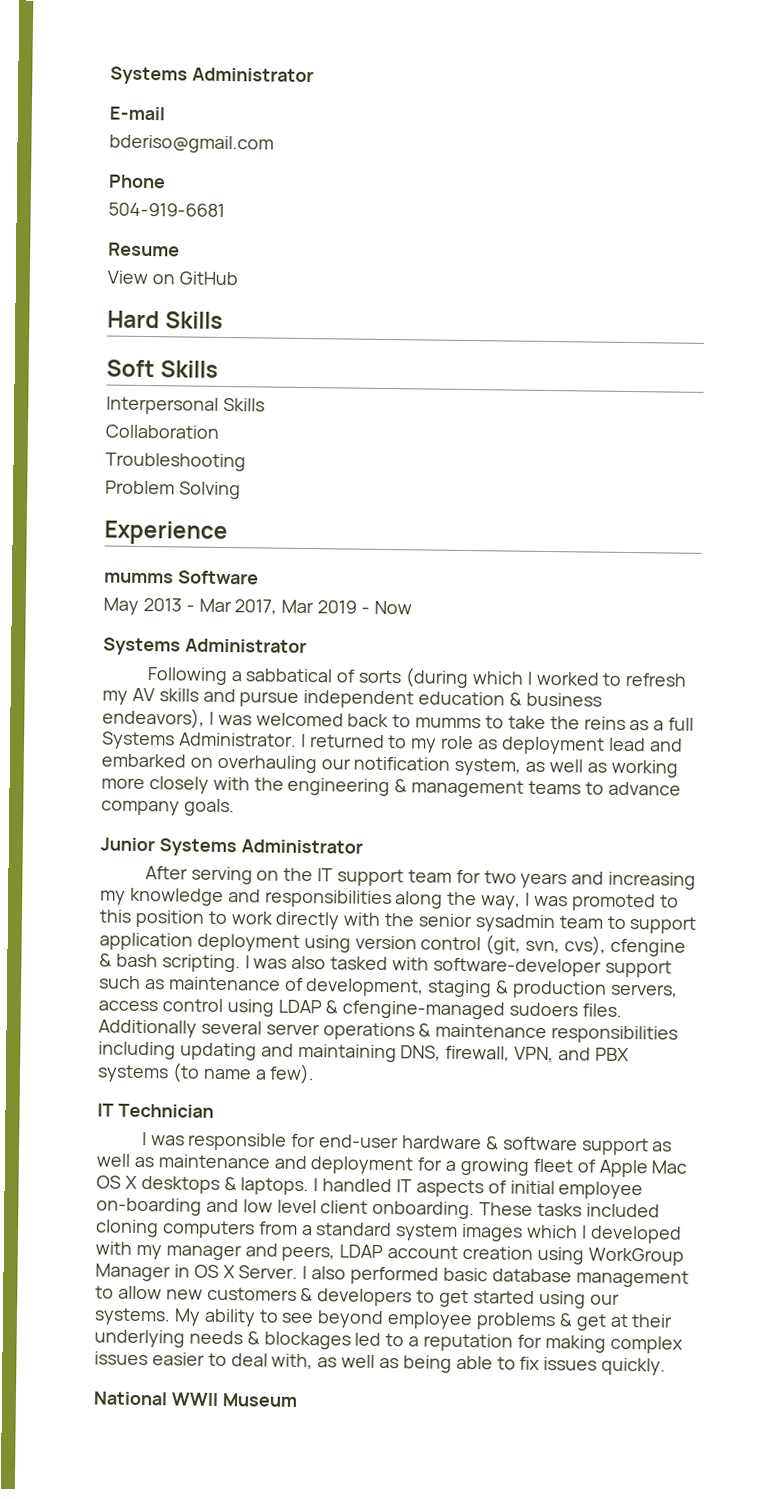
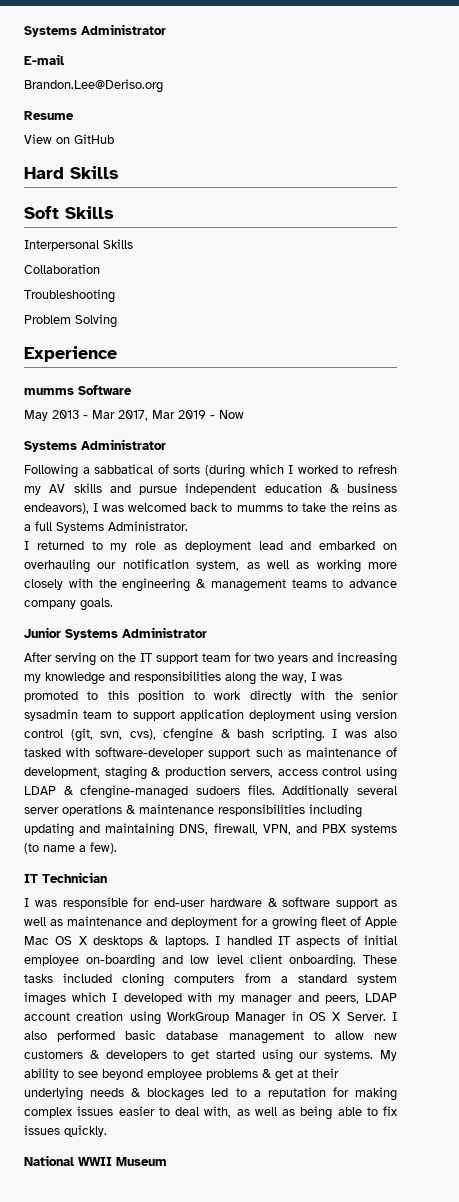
- bderiso@gmail.com
- Phone
- 504-919-6681
+ Brandon.Lee@Deriso.org
- Following a sabbatical of sorts (during which I worked to refresh my AV skills and pursue independent education & business endeavors), I was welcomed back to mumms to take the reins as a full Systems Administrator. I returned to my role as deployment lead and embarked on overhauling our notification system, as well as working more closely with the engineering & management teams to advance company goals.
+ Following a sabbatical of sorts (during which I worked to refresh my AV skills and pursue independent education & business endeavors), I was welcomed back to mumms to take the reins as a full Systems Administrator.
+ I returned to my role as deployment lead and embarked on overhauling our notification system, as well as working more closely with the engineering & management teams to advance company goals.

